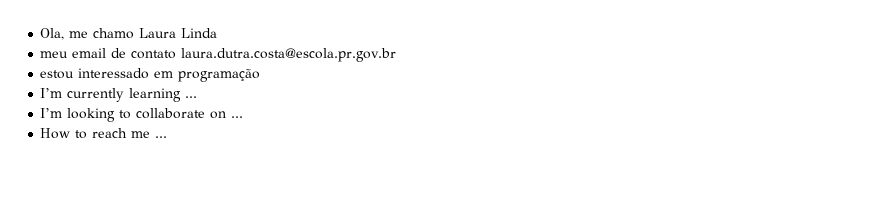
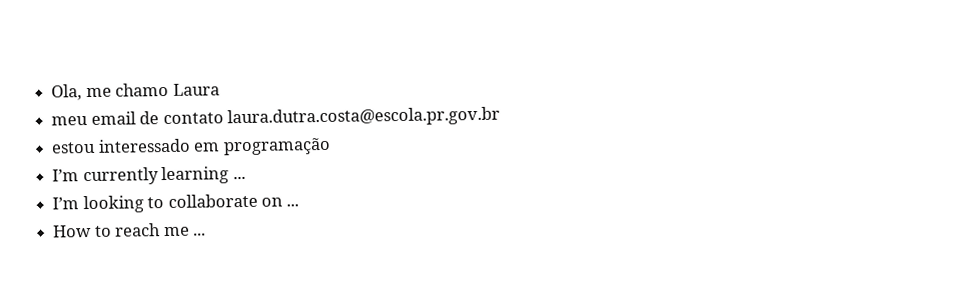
- Ola, me chamo Laura Linda
+ Ola, me chamo Laura

